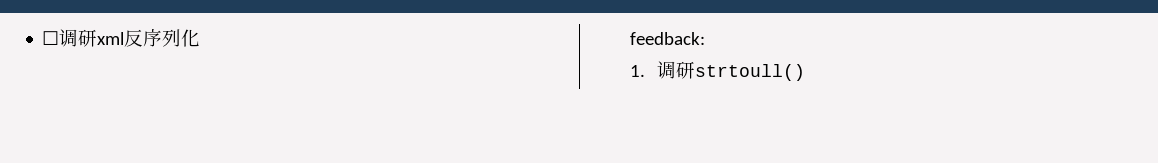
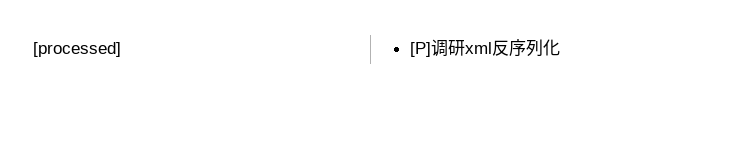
- ☐调研xml反序列化
+ [processed]
+ [P]调研xml反序列化
- feedback:
- 1.调研strtoull()

